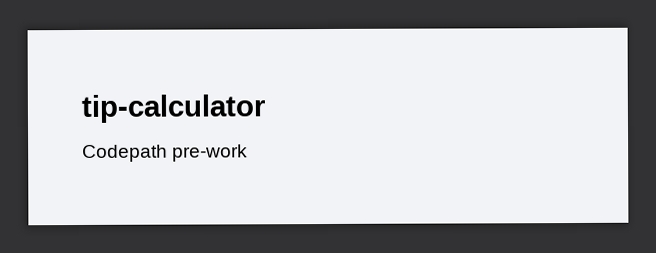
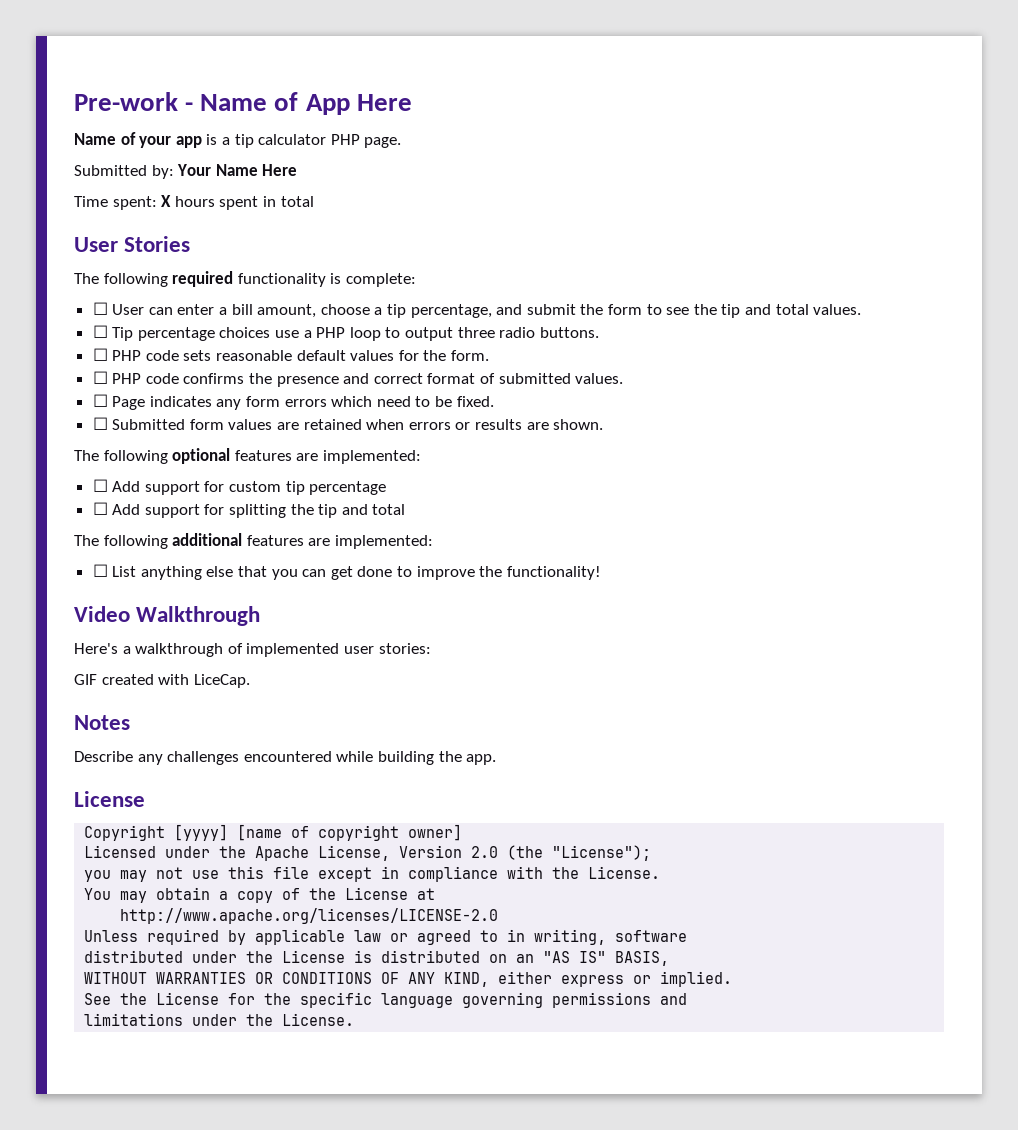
- tip-calculator
- Codepath pre-work
+ Pre-work - Name of App Here
+ Name of your app is a tip calculator PHP page.
+ Submitted by: Your Name Here
+ Time spent: X hours spent in total
+ User Stories
+ The following required functionality is complete:
+ ☐ User can enter a bill amount, choose a tip percentage, and submit the form to see the tip and total values.
+ ☐ Tip percentage choices use a PHP loop to output three radio buttons.
+ ☐ PHP code sets reasonable default values for the form.
+ ☐ PHP code confirms the presence and correct format of submitted values.
+ ☐ Page indicates any form errors which need to be fixed.
+ ☐ Submitted form values are retained when errors or results are shown.
+ The following optional features are implemented:
+ ☐ Add support for custom tip percentage
+ ☐ Add support for splitting the tip and total
+ The following additional features are implemented:
+ ☐ List anything else that you can get done to improve the functionality!
+ Video Walkthrough
+ Here's a walkthrough of implemented user stories:
+ GIF created with LiceCap.
+ Notes
+ Describe any challenges encountered while building the app.
+ License
+ Copyright [yyyy] [name of copyright owner]
+ Licensed under the Apache License, Version 2.0 (the "License");
+ you may not use this file except in compliance with the License.
+ You may obtain a copy of the License at
+ http://www.apache.org/licenses/LICENSE-2.0
+ Unless required by applicable law or agreed to in writing, software
+ distributed under the License is distributed on an "AS IS" BASIS,
+ WITHOUT WARRANTIES OR CONDITIONS OF ANY KIND, either express or implied.
+ See the License for the specific language governing permissions and
+ limitations under the License.

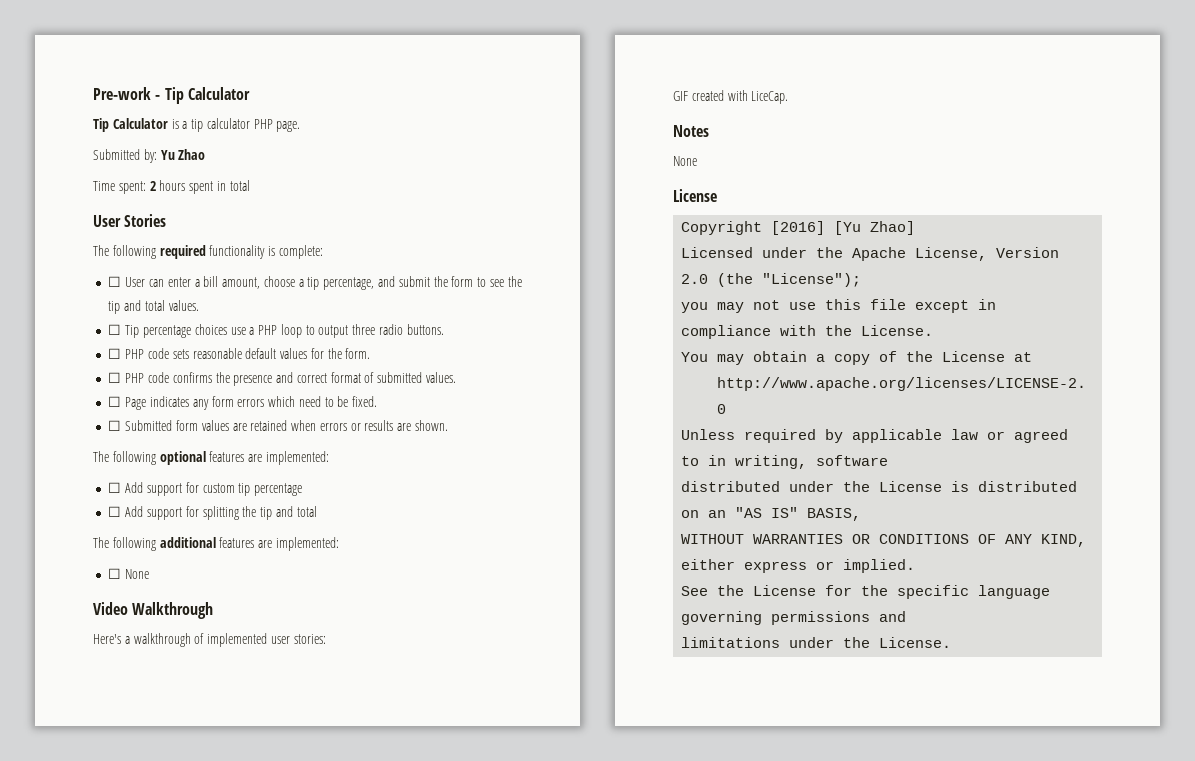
- Pre-work - Name of App Here
- Name of your app is a tip calculator PHP page.
+ Pre-work - Tip Calculator
+ Tip Calculator is a tip calculator PHP page.
- Submitted by: Your Name Here
+ Submitted by: Yu Zhao
- Time spent: X hours spent in total
+ Time spent: 2 hours spent in total
- ☐ List anything else that you can get done to improve the functionality!
+ ☐ None
  Notes
- Describe any challenges encountered while building the app.
+ None
  License
- Copyright [yyyy] [name of copyright owner]
+ Copyright [2016] [Yu Zhao]

